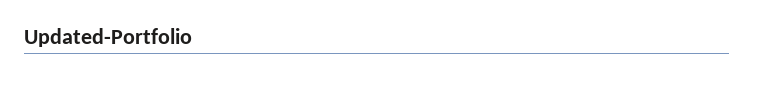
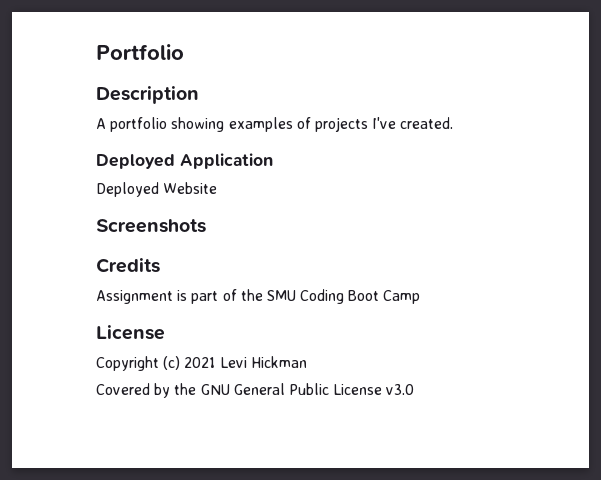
- Updated-Portfolio
+ Portfolio
+ Description
+ A portfolio showing examples of projects I've created.
+ Deployed Application
+ Deployed Website
+ Screenshots
+ Credits
+ Assignment is part of the SMU Coding Boot Camp
+ License
+ Copyright (c) 2021 Levi Hickman
+ Covered by the GNU General Public License v3.0

